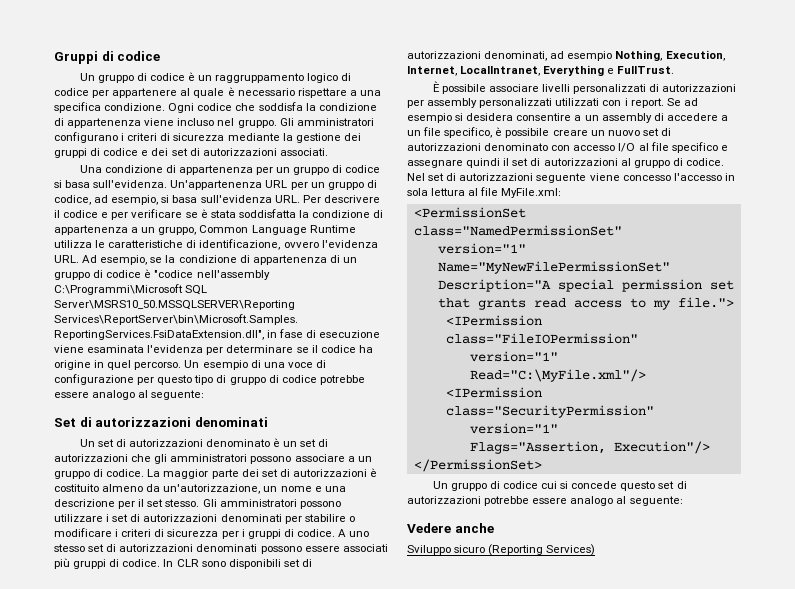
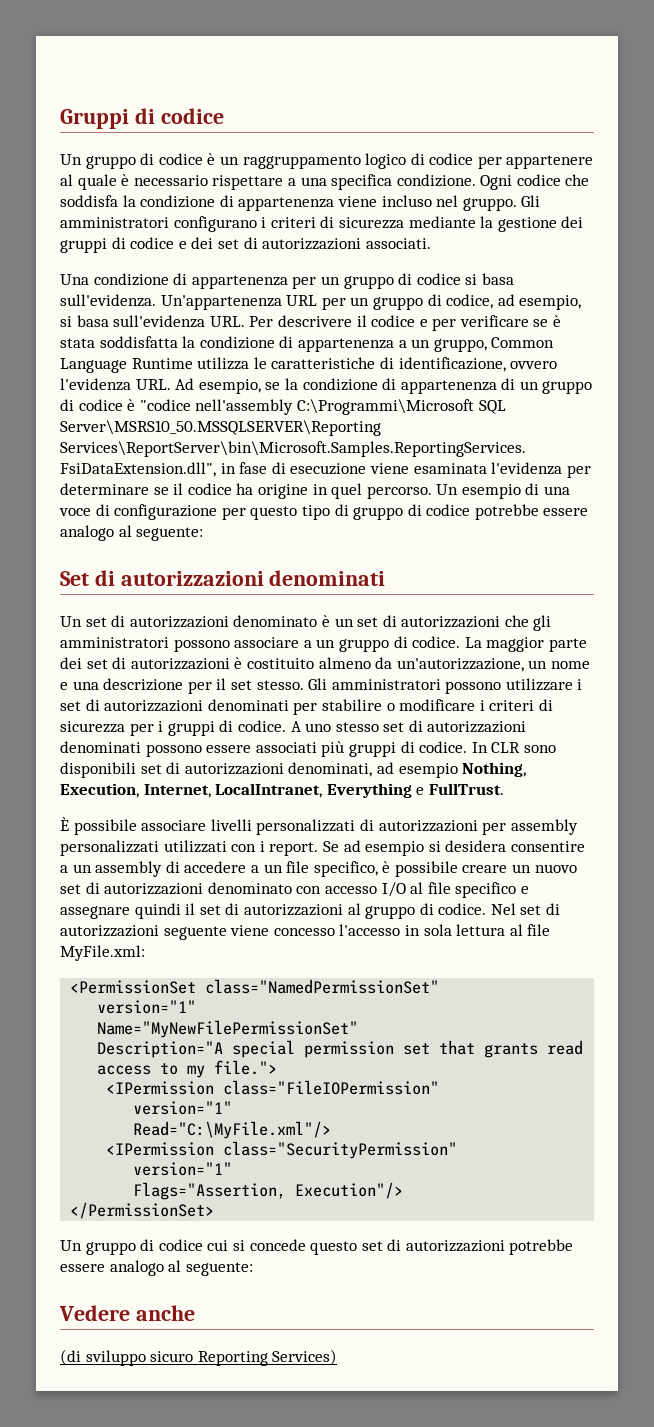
- Sviluppo sicuro (Reporting Services)
+ (di sviluppo sicuro Reporting Services)

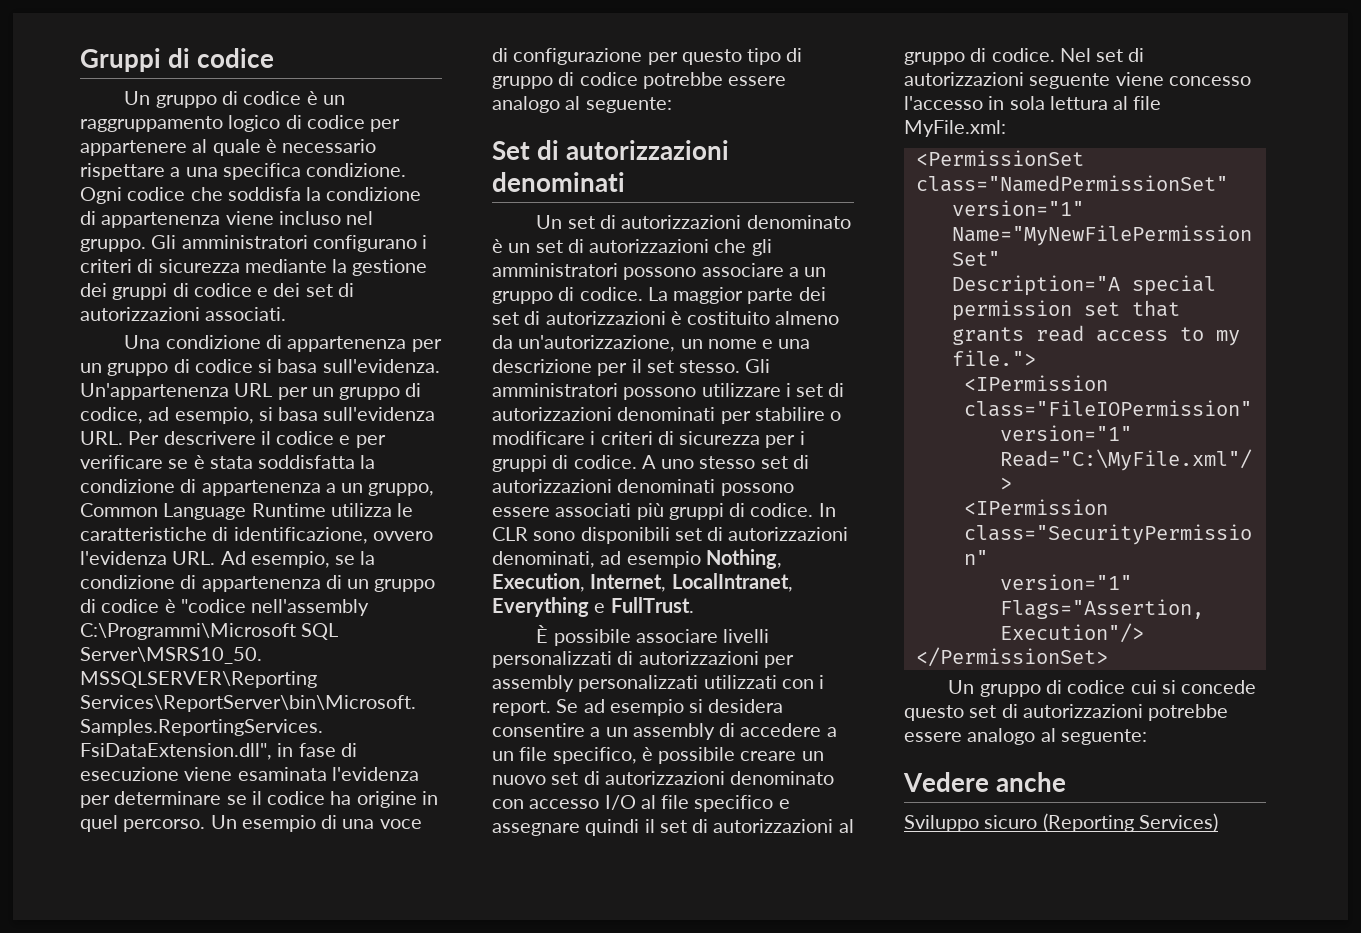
- (di sviluppo sicuro Reporting Services)
+ Sviluppo sicuro (Reporting Services)

